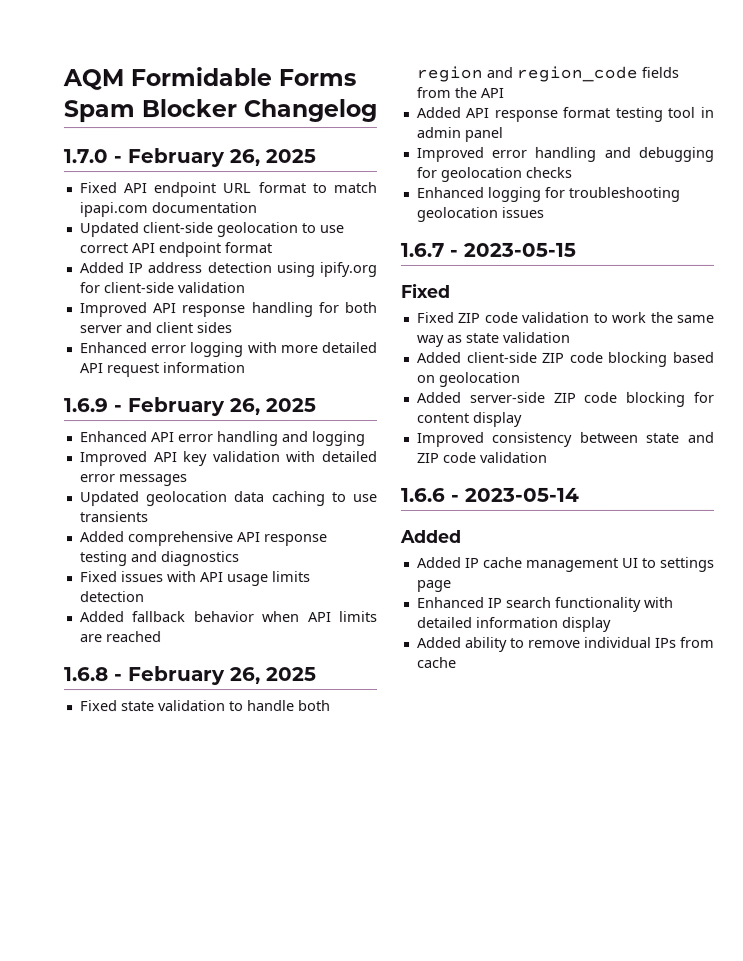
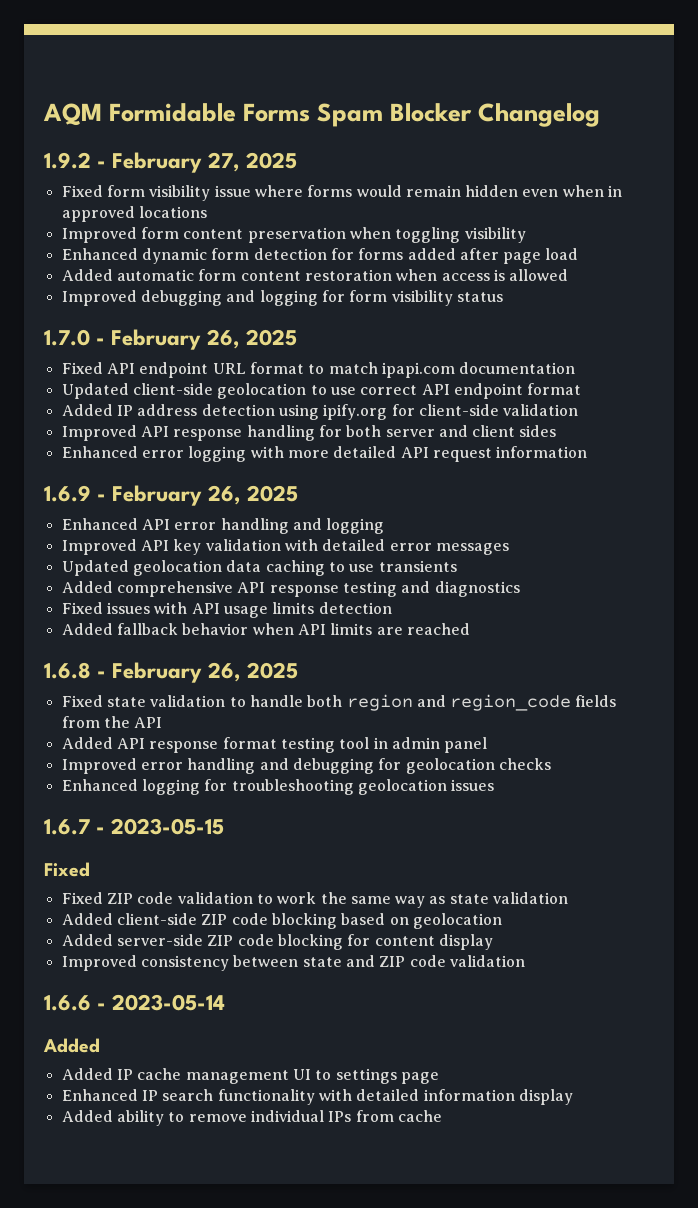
+ 1.9.2 - February 27, 2025
+ Fixed form visibility issue where forms would remain hidden even when in approved locations
+ Improved form content preservation when toggling visibility
+ Enhanced dynamic form detection for forms added after page load
+ Added automatic form content restoration when access is allowed
+ Improved debugging and logging for form visibility status

